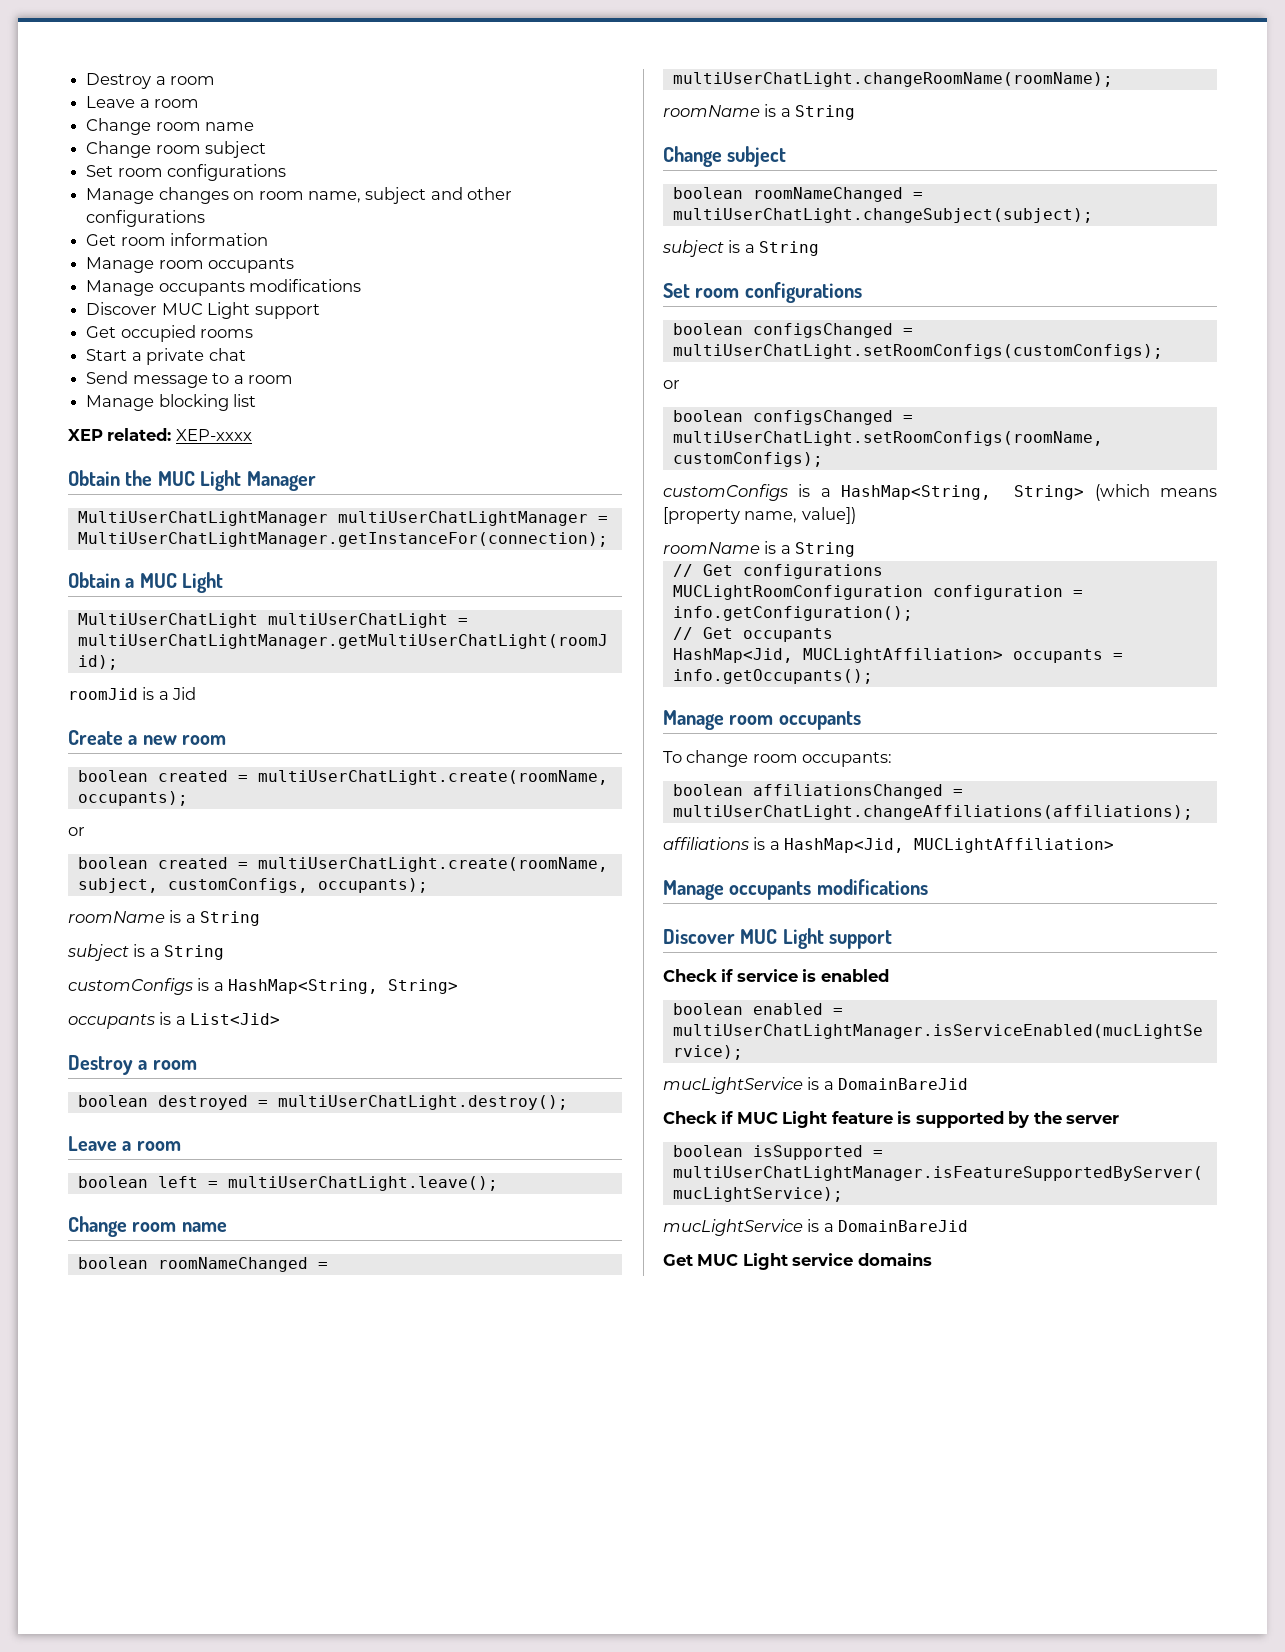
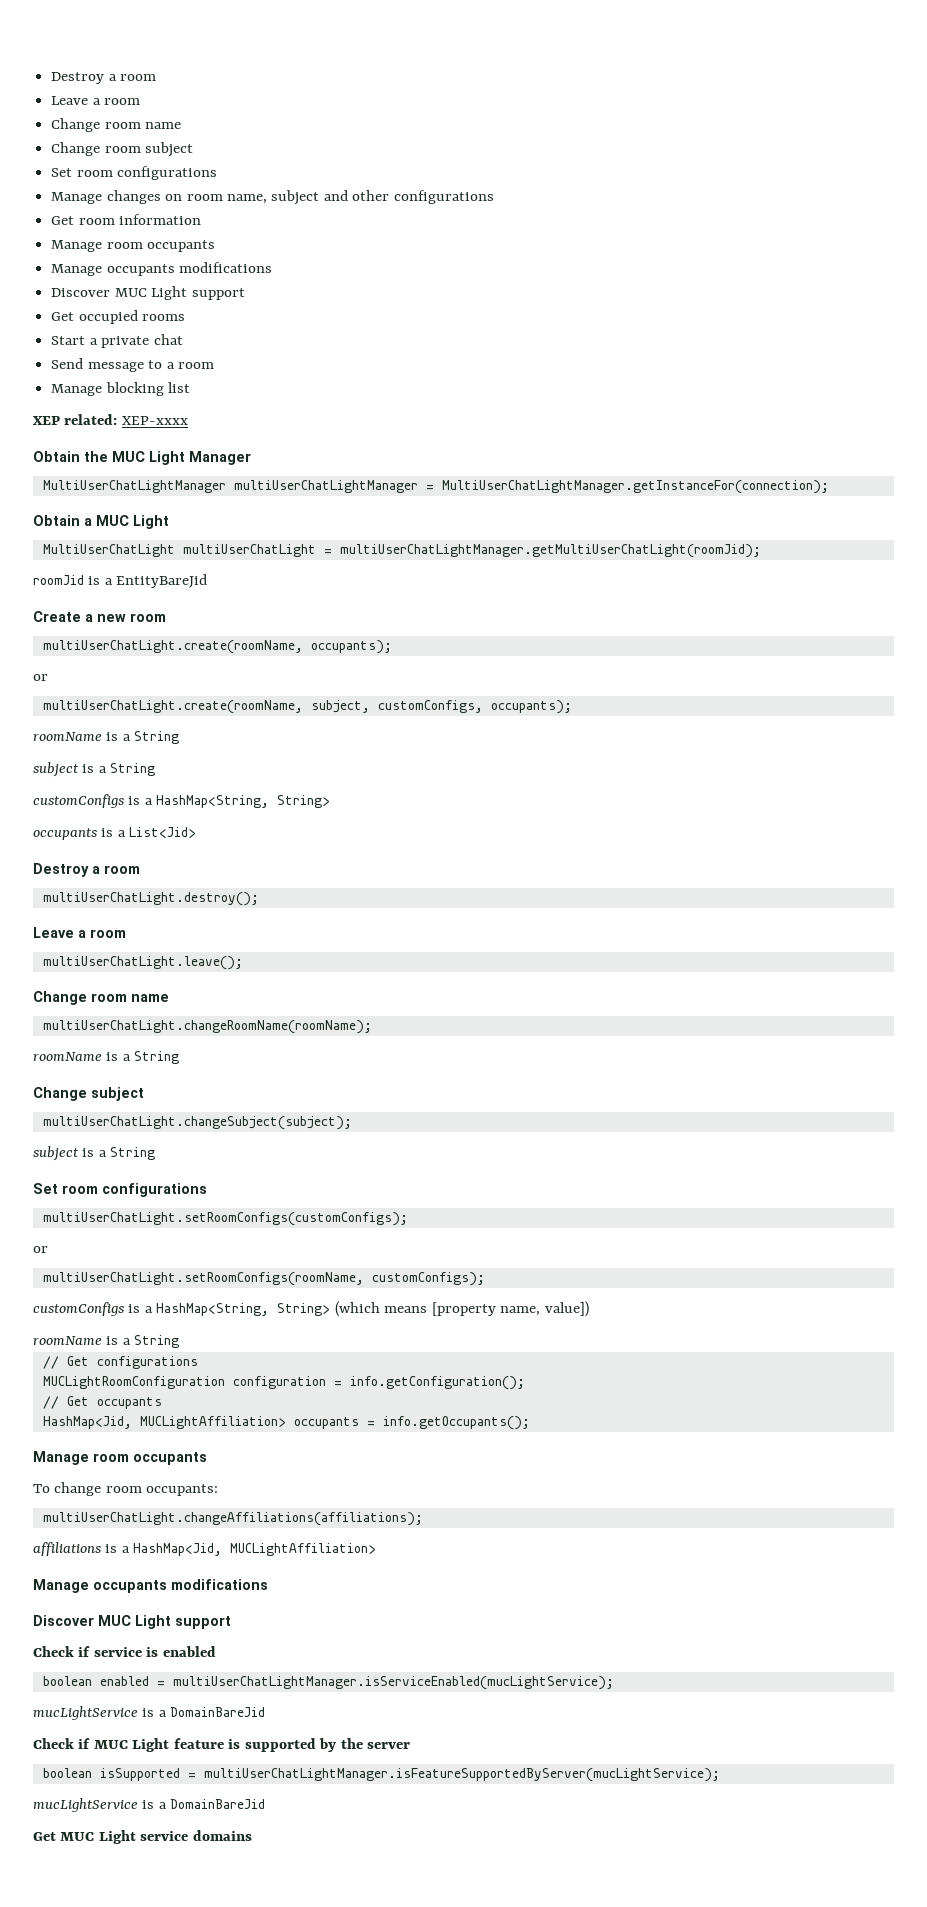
- roomJid is a Jid
+ roomJid is a EntityBareJid
- boolean created = multiUserChatLight.create(roomName, occupants);
+ multiUserChatLight.create(roomName, occupants);
- boolean created = multiUserChatLight.create(roomName, subject, customConfigs, occupants);
+ multiUserChatLight.create(roomName, subject, customConfigs, occupants);
- boolean destroyed = multiUserChatLight.destroy();
+ multiUserChatLight.destroy();
- boolean left = multiUserChatLight.leave();
+ multiUserChatLight.leave();
- boolean roomNameChanged = multiUserChatLight.changeRoomName(roomName);
+ multiUserChatLight.changeRoomName(roomName);
- boolean roomNameChanged = multiUserChatLight.changeSubject(subject);
+ multiUserChatLight.changeSubject(subject);
- boolean configsChanged = multiUserChatLight.setRoomConfigs(customConfigs);
+ multiUserChatLight.setRoomConfigs(customConfigs);
- boolean configsChanged = multiUserChatLight.setRoomConfigs(roomName, customConfigs);
+ multiUserChatLight.setRoomConfigs(roomName, customConfigs);
- boolean affiliationsChanged = multiUserChatLight.changeAffiliations(affiliations);
+ multiUserChatLight.changeAffiliations(affiliations);

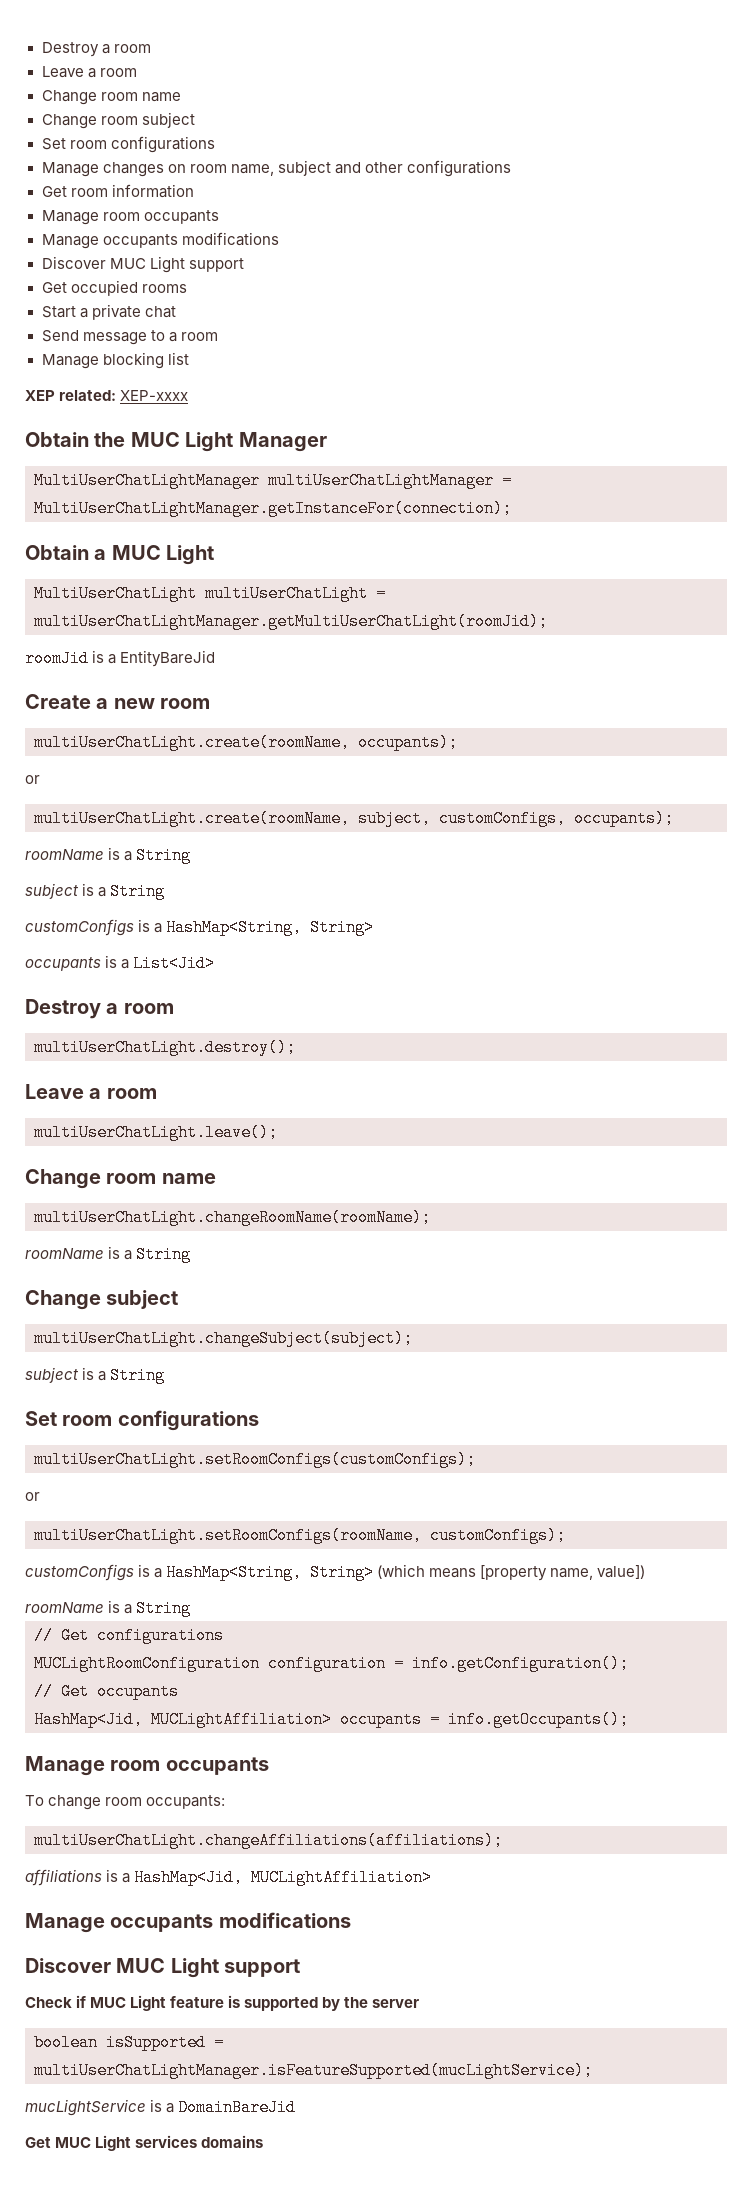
- Check if service is enabled
- boolean enabled = multiUserChatLightManager.isServiceEnabled(mucLightService);
- mucLightService is a DomainBareJid
- boolean isSupported = multiUserChatLightManager.isFeatureSupportedByServer(mucLightService);
+ boolean isSupported = multiUserChatLightManager.isFeatureSupported(mucLightService);
- Get MUC Light service domains
+ Get MUC Light services domains

